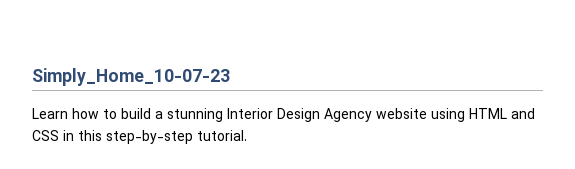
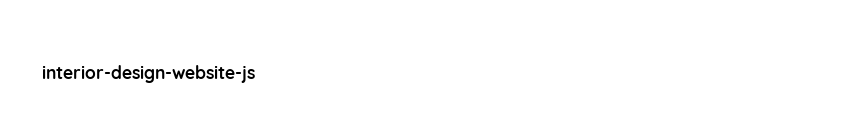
- Simply_Home_10-07-23
- Learn how to build a stunning Interior Design Agency website using HTML and CSS in this step-by-step tutorial.
+ interior-design-website-js

